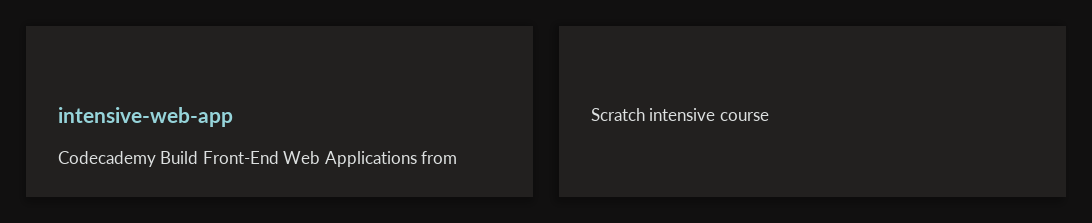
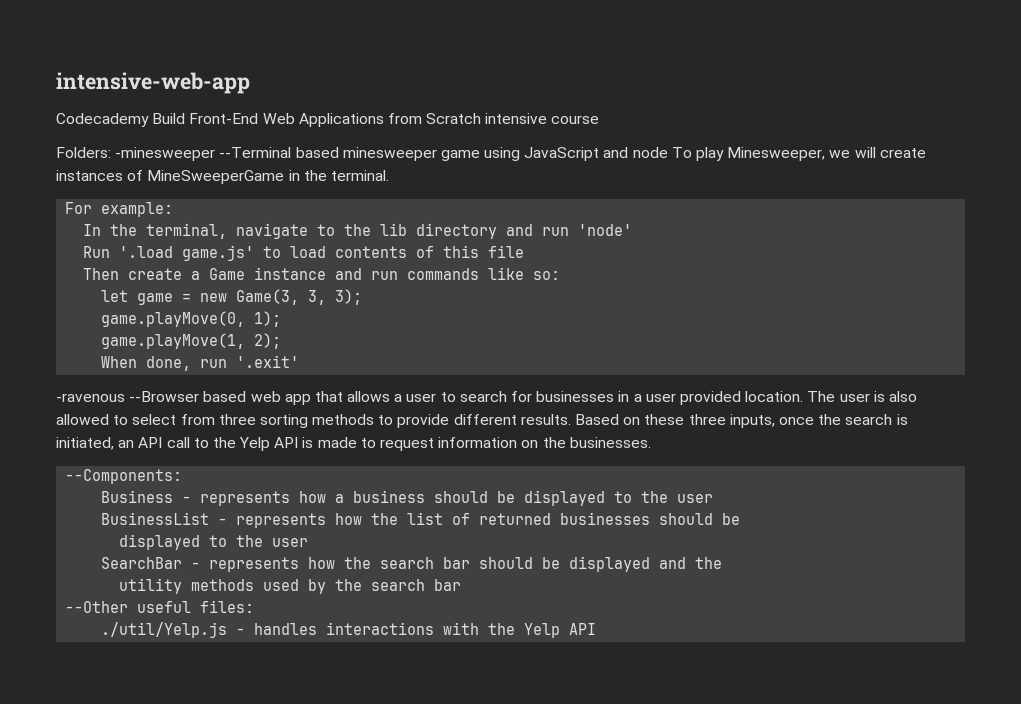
+ Folders: -minesweeper --Terminal based minesweeper game using JavaScript and node To play Minesweeper, we will create instances of MineSweeperGame in the terminal.
+ For example:
+ In the terminal, navigate to the lib directory and run 'node'
+ Run '.load game.js' to load contents of this file
+ Then create a Game instance and run commands like so:
+ let game = new Game(3, 3, 3);
+ game.playMove(0, 1);
+ game.playMove(1, 2);
+ When done, run '.exit'
+ -ravenous --Browser based web app that allows a user to search for businesses in a user provided location. The user is also allowed to select from three sorting methods to provide different results. Based on these three inputs, once the search is initiated, an API call to the Yelp API is made to request information on the businesses.
+ --Components:
+ Business - represents how a business should be displayed to the user
+ BusinessList - represents how the list of returned businesses should be
+ displayed to the user
+ SearchBar - represents how the search bar should be displayed and the
+ utility methods used by the search bar
+ --Other useful files:
+ ./util/Yelp.js - handles interactions with the Yelp API

